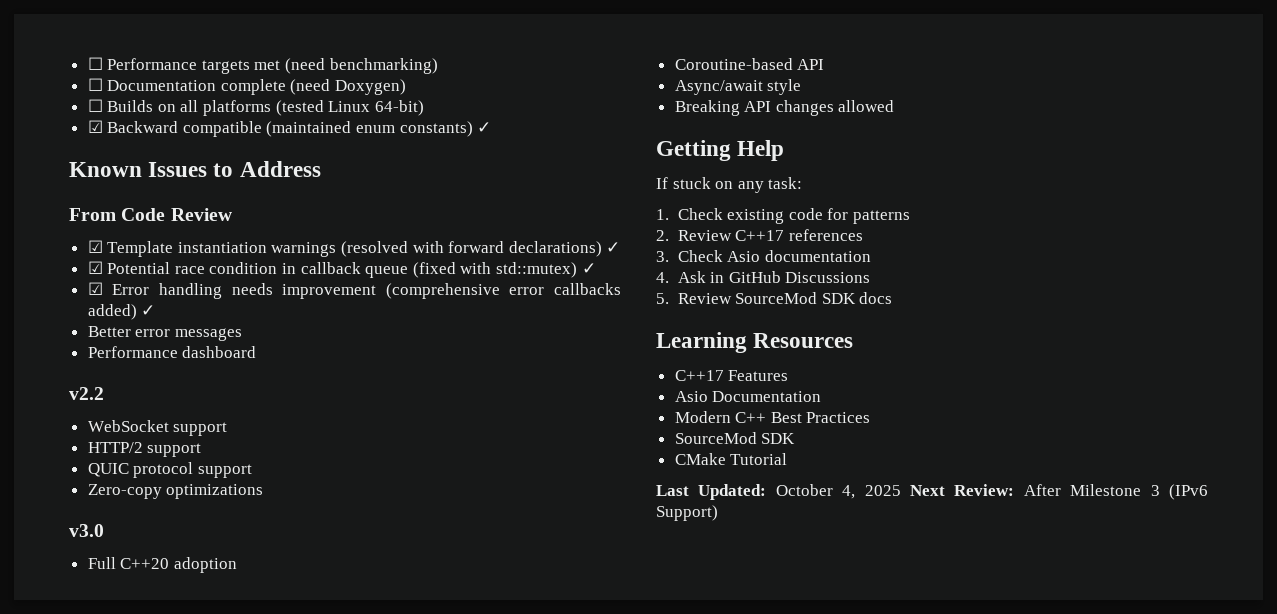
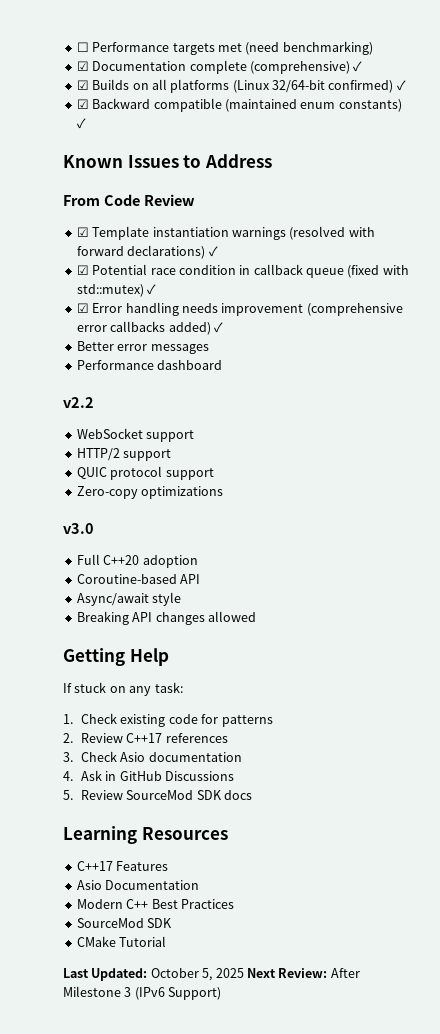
- ☐ Documentation complete (need Doxygen)
- ☐ Builds on all platforms (tested Linux 64-bit)
+ ☑ Documentation complete (comprehensive) ✓
+ ☑ Builds on all platforms (Linux 32/64-bit confirmed) ✓
- Last Updated: October 4, 2025 Next Review: After Milestone 3 (IPv6 Support)
+ Last Updated: October 5, 2025 Next Review: After Milestone 3 (IPv6 Support)

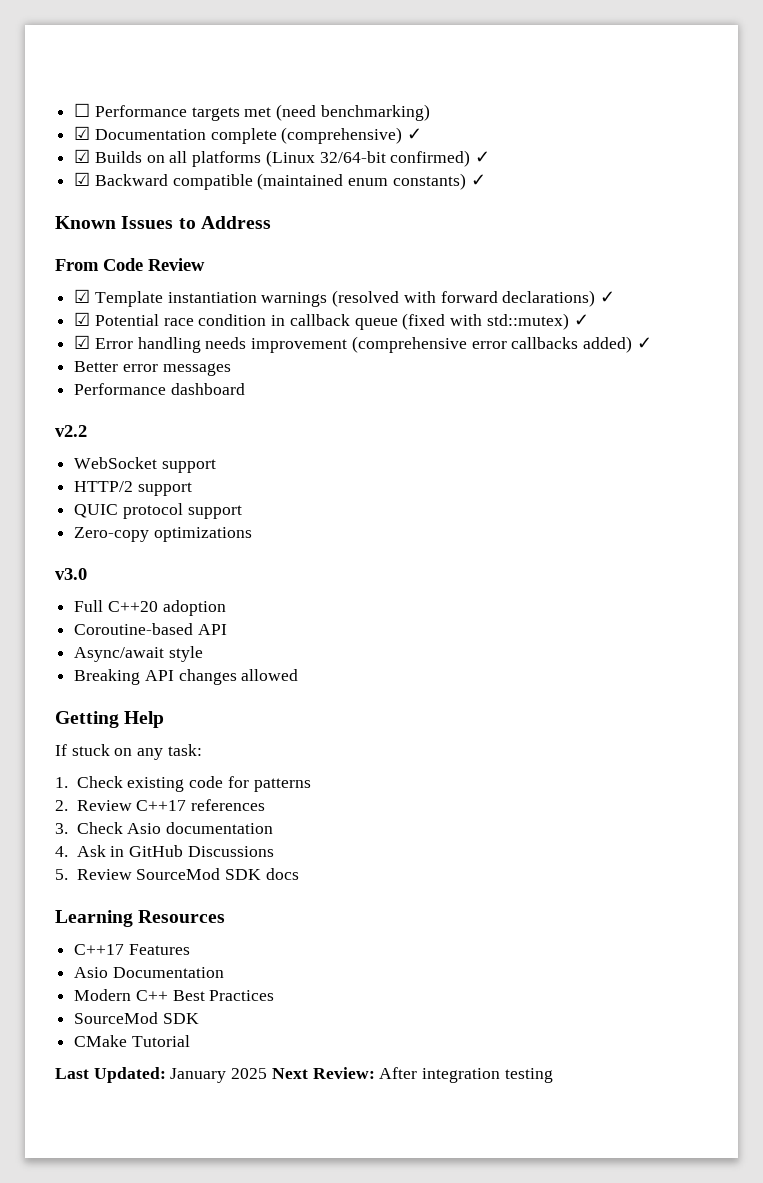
- Last Updated: October 5, 2025 Next Review: After Milestone 3 (IPv6 Support)
+ Last Updated: January 2025 Next Review: After integration testing

